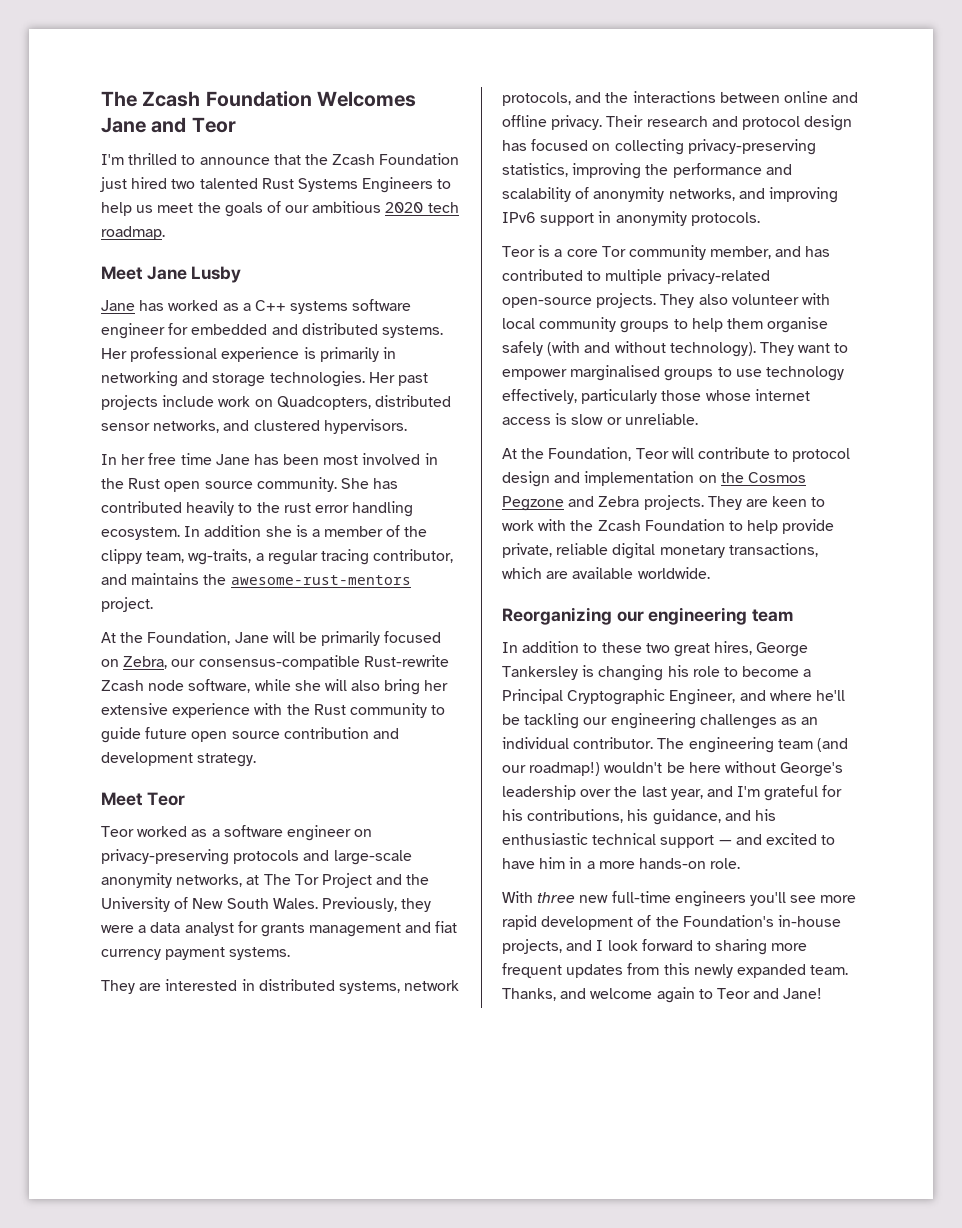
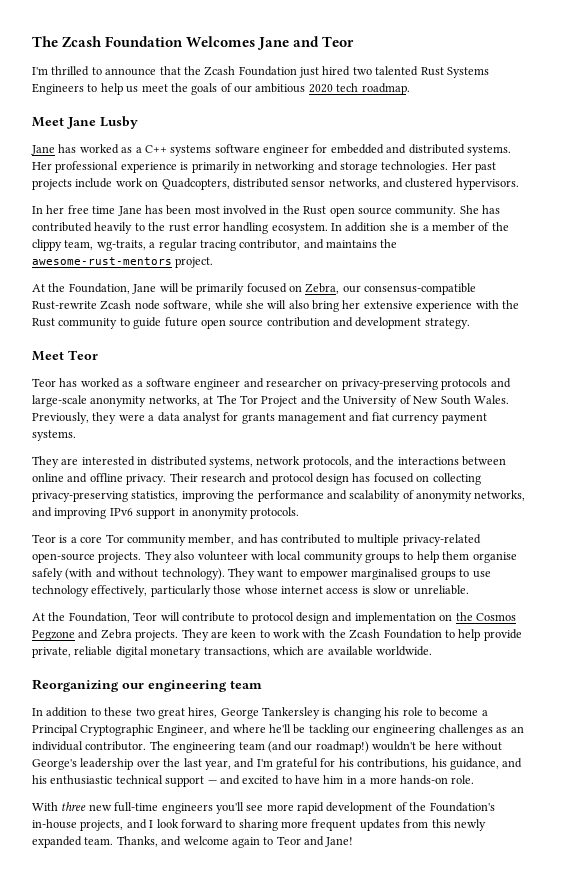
- Teor worked as a software engineer on privacy-preserving protocols and large-scale anonymity networks, at The Tor Project and the University of New South Wales.
+ Teor has worked as a software engineer and researcher on privacy-preserving protocols and large-scale anonymity networks, at The Tor Project and the University of New South Wales.

